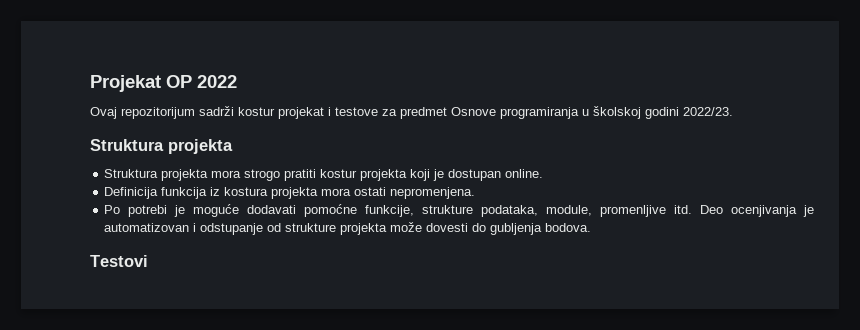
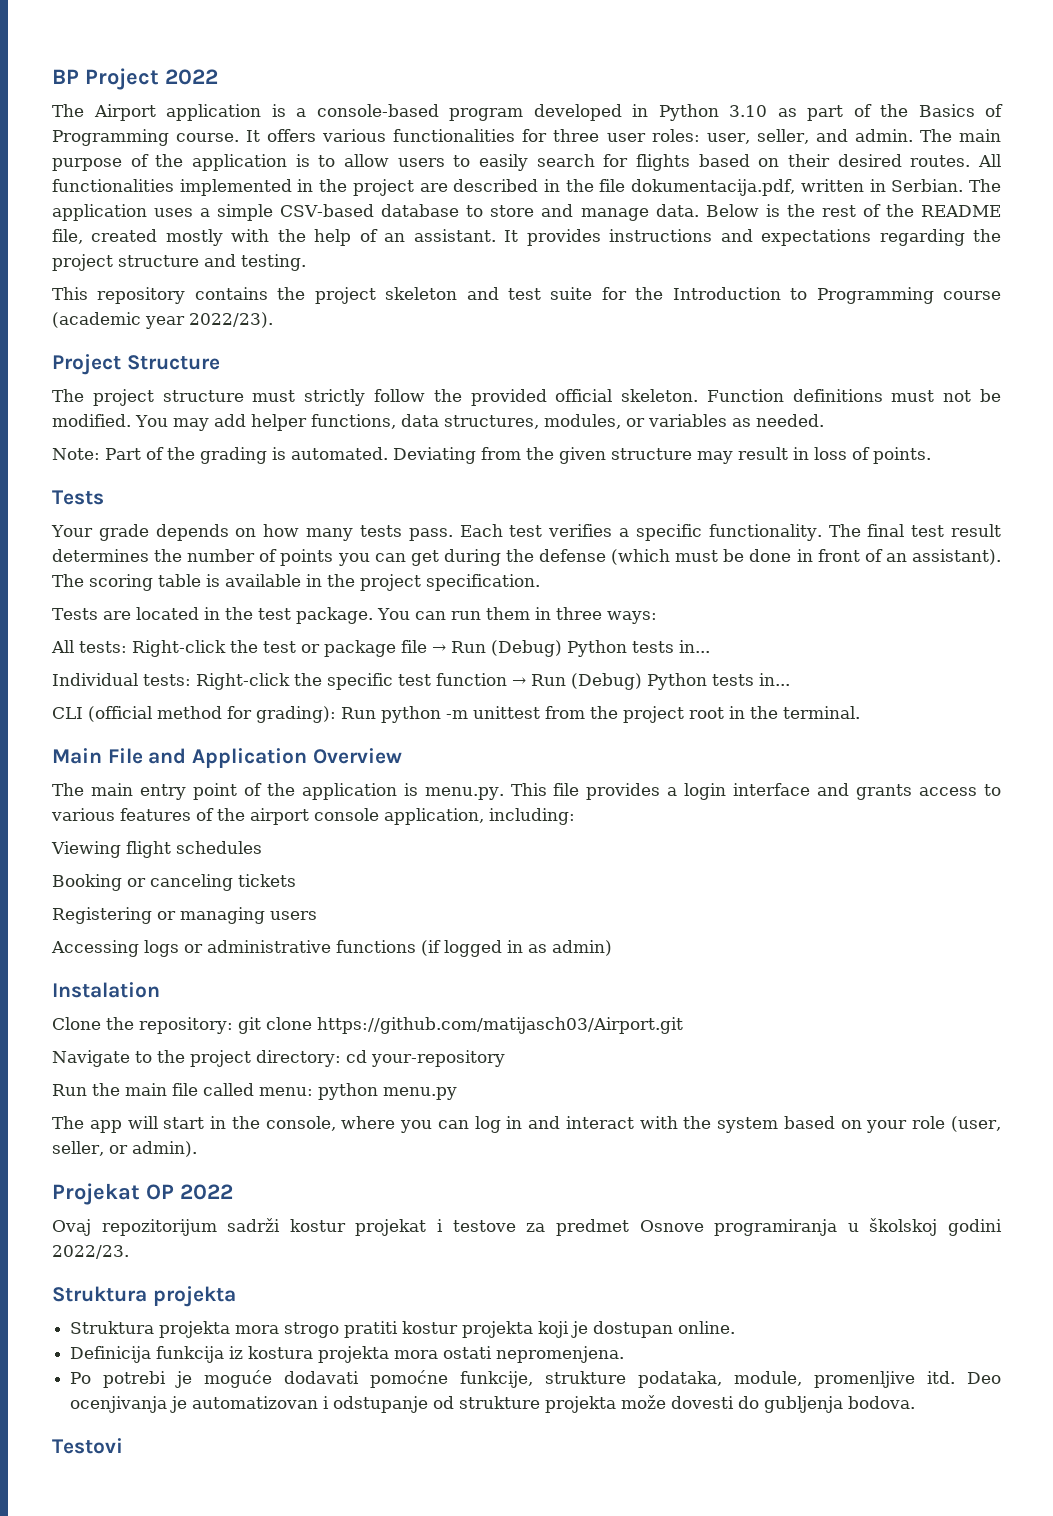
+ BP Project 2022
+ The Airport application is a console-based program developed in Python 3.10 as part of the Basics of Programming course. It offers various functionalities for three user roles: user, seller, and admin. The main purpose of the application is to allow users to easily search for flights based on their desired routes. All functionalities implemented in the project are described in the file dokumentacija.pdf, written in Serbian. The application uses a simple CSV-based database to store and manage data. Below is the rest of the README file, created mostly with the help of an assistant. It provides instructions and expectations regarding the project structure and testing.
+ This repository contains the project skeleton and test suite for the Introduction to Programming course (academic year 2022/23).
+ Project Structure
+ The project structure must strictly follow the provided official skeleton. Function definitions must not be modified. You may add helper functions, data structures, modules, or variables as needed.
+ Note: Part of the grading is automated. Deviating from the given structure may result in loss of points.
+ Tests
+ Your grade depends on how many tests pass. Each test verifies a specific functionality. The final test result determines the number of points you can get during the defense (which must be done in front of an assistant). The scoring table is available in the project specification.
+ Tests are located in the test package. You can run them in three ways:
+ All tests: Right-click the test or package file → Run (Debug) Python tests in...
+ Individual tests: Right-click the specific test function → Run (Debug) Python tests in...
+ CLI (official method for grading): Run python -m unittest from the project root in the terminal.
+ Main File and Application Overview
+ The main entry point of the application is menu.py. This file provides a login interface and grants access to various features of the airport console application, including:
+ Viewing flight schedules
+ Booking or canceling tickets
+ Registering or managing users
+ Accessing logs or administrative functions (if logged in as admin)
+ Instalation
+ Clone the repository: git clone https://github.com/matijasch03/Airport.git
+ Navigate to the project directory: cd your-repository
+ Run the main file called menu: python menu.py
+ The app will start in the console, where you can log in and interact with the system based on your role (user, seller, or admin).

